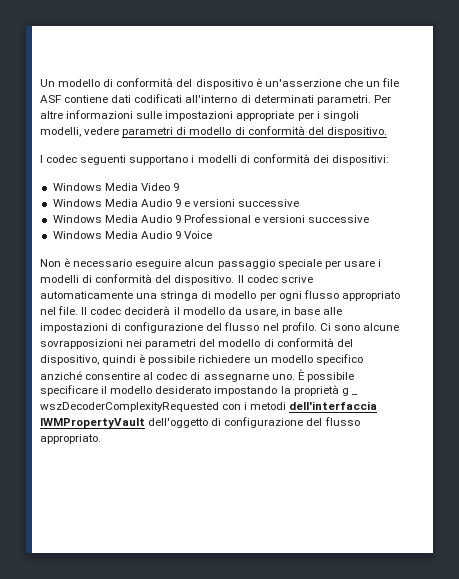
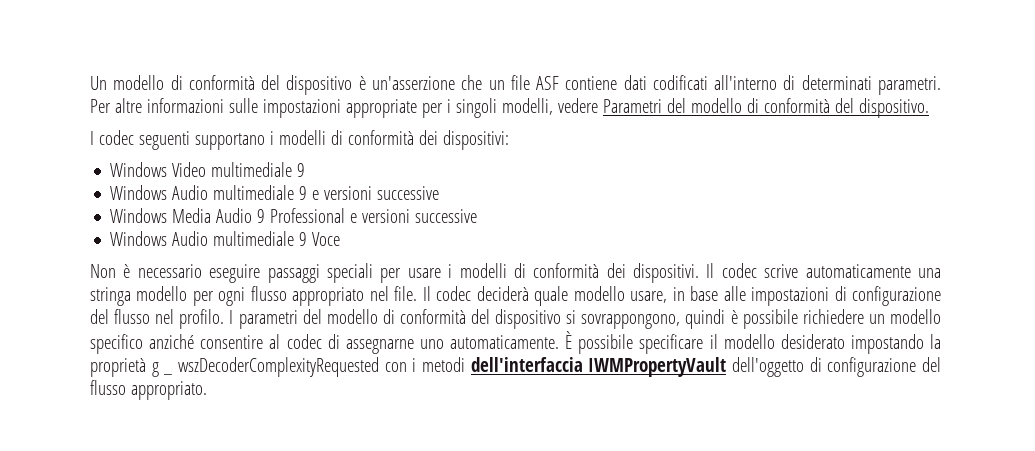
- Per altre informazioni sulle impostazioni appropriate per i singoli modelli, vedere parametri di modello di conformità del dispositivo.
+ Per altre informazioni sulle impostazioni appropriate per i singoli modelli, vedere Parametri del modello di conformità del dispositivo.
- Windows Media Video 9
+ Windows Video multimediale 9
- Windows Media Audio 9 e versioni successive
+ Windows Audio multimediale 9 e versioni successive
- Windows Media Audio 9 Voice
+ Windows Audio multimediale 9 Voce
- Non è necessario eseguire alcun passaggio speciale per usare i modelli di conformità del dispositivo.
+ Non è necessario eseguire passaggi speciali per usare i modelli di conformità dei dispositivi.
- Il codec scrive automaticamente una stringa di modello per ogni flusso appropriato nel file.
+ Il codec scrive automaticamente una stringa modello per ogni flusso appropriato nel file.
- Il codec deciderà il modello da usare, in base alle impostazioni di configurazione del flusso nel profilo.
+ Il codec deciderà quale modello usare, in base alle impostazioni di configurazione del flusso nel profilo.
- Ci sono alcune sovrapposizioni nei parametri del modello di conformità del dispositivo, quindi è possibile richiedere un modello specifico anziché consentire al codec di assegnarne uno.
+ I parametri del modello di conformità del dispositivo si sovrappongono, quindi è possibile richiedere un modello specifico anziché consentire al codec di assegnarne uno automaticamente.

